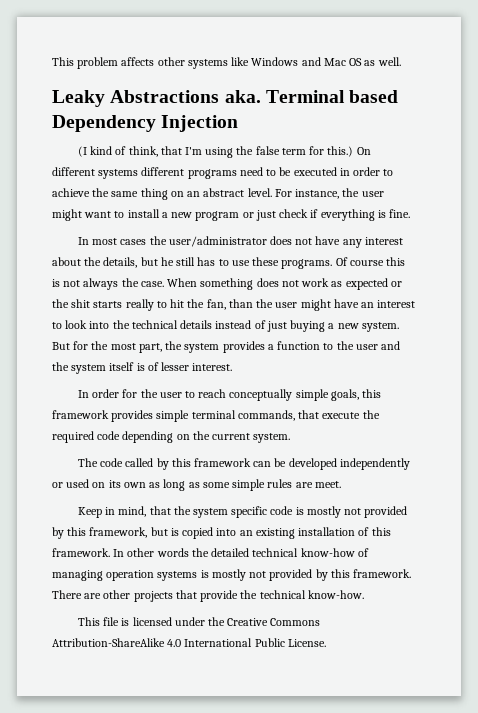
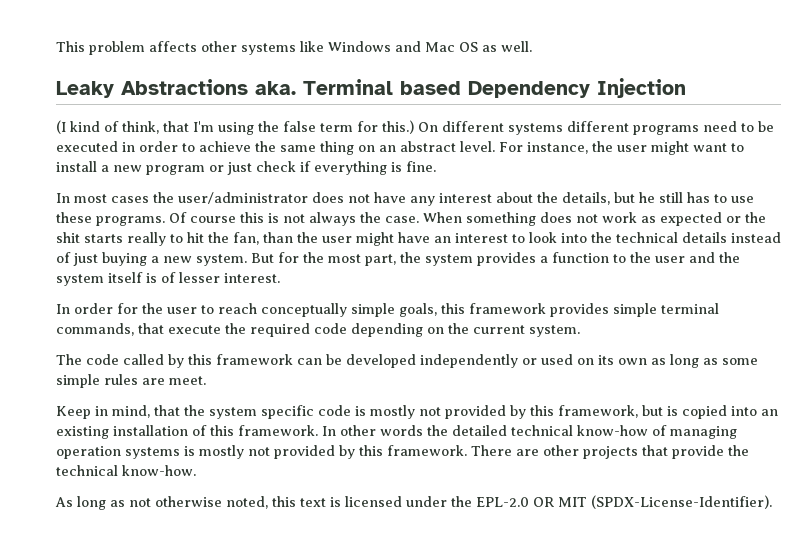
- This file is licensed under the Creative Commons Attribution-ShareAlike 4.0 International Public License.
+ As long as not otherwise noted, this text is licensed under the EPL-2.0 OR MIT (SPDX-License-Identifier).

